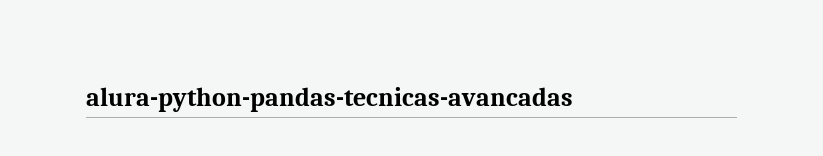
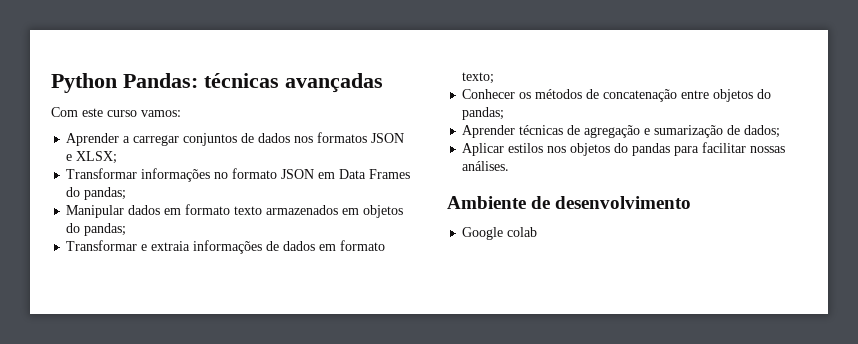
- alura-python-pandas-tecnicas-avancadas
+ Python Pandas: técnicas avançadas
+ Com este curso vamos:
+ Aprender a carregar conjuntos de dados nos formatos JSON e XLSX;
+ Transformar informações no formato JSON em Data Frames do pandas;
+ Manipular dados em formato texto armazenados em objetos do pandas;
+ Transformar e extraia informações de dados em formato texto;
+ Conhecer os métodos de concatenação entre objetos do pandas;
+ Aprender técnicas de agregação e sumarização de dados;
+ Aplicar estilos nos objetos do pandas para facilitar nossas análises.
+ Ambiente de desenvolvimento
+ Google colab

